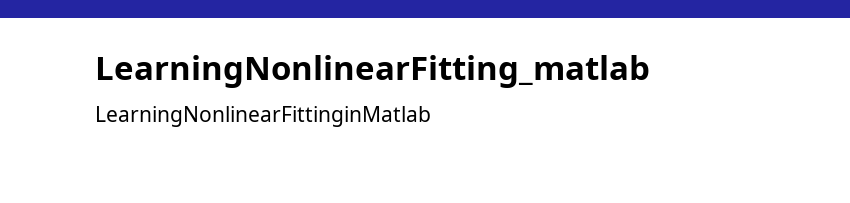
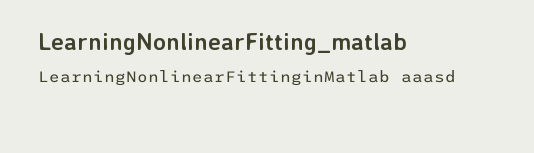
- LearningNonlinearFittinginMatlab
+ LearningNonlinearFittinginMatlab aaasd

